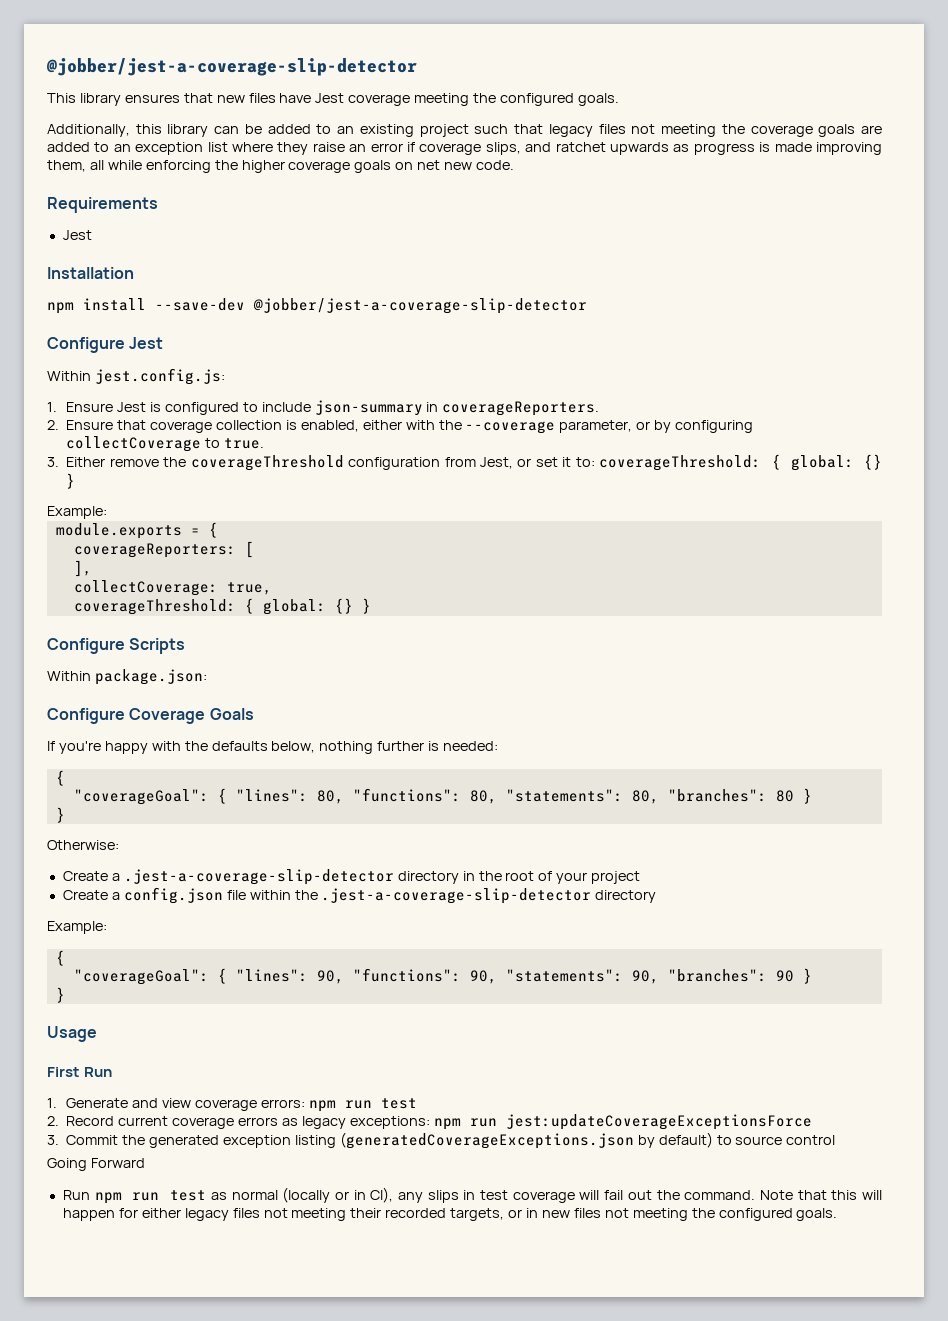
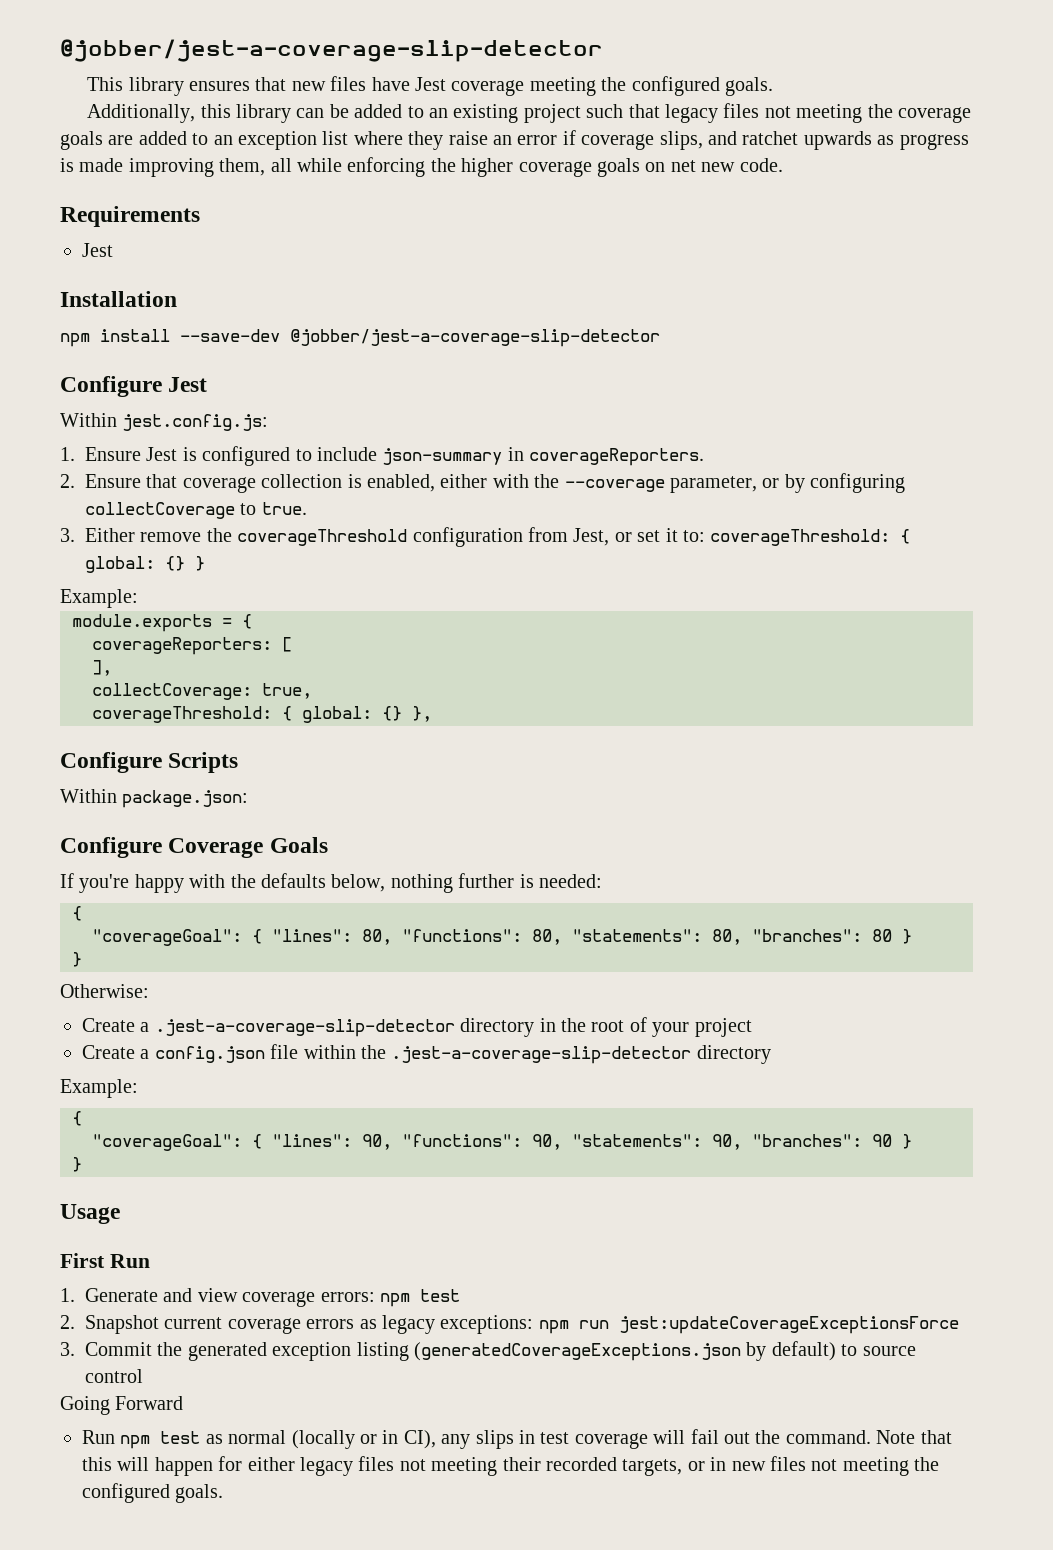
  collectCoverage: true,
- coverageThreshold: { global: {} }
+ coverageThreshold: { global: {} },
- 1. Generate and view coverage errors: npm run test
+ 1. Generate and view coverage errors: npm test
- 2. Record current coverage errors as legacy exceptions: npm run jest:updateCoverageExceptionsForce
+ 2. Snapshot current coverage errors as legacy exceptions: npm run jest:updateCoverageExceptionsForce
- Run npm run test as normal (locally or in CI), any slips in test coverage will fail out the command.
+ Run npm test as normal (locally or in CI), any slips in test coverage will fail out the command.

